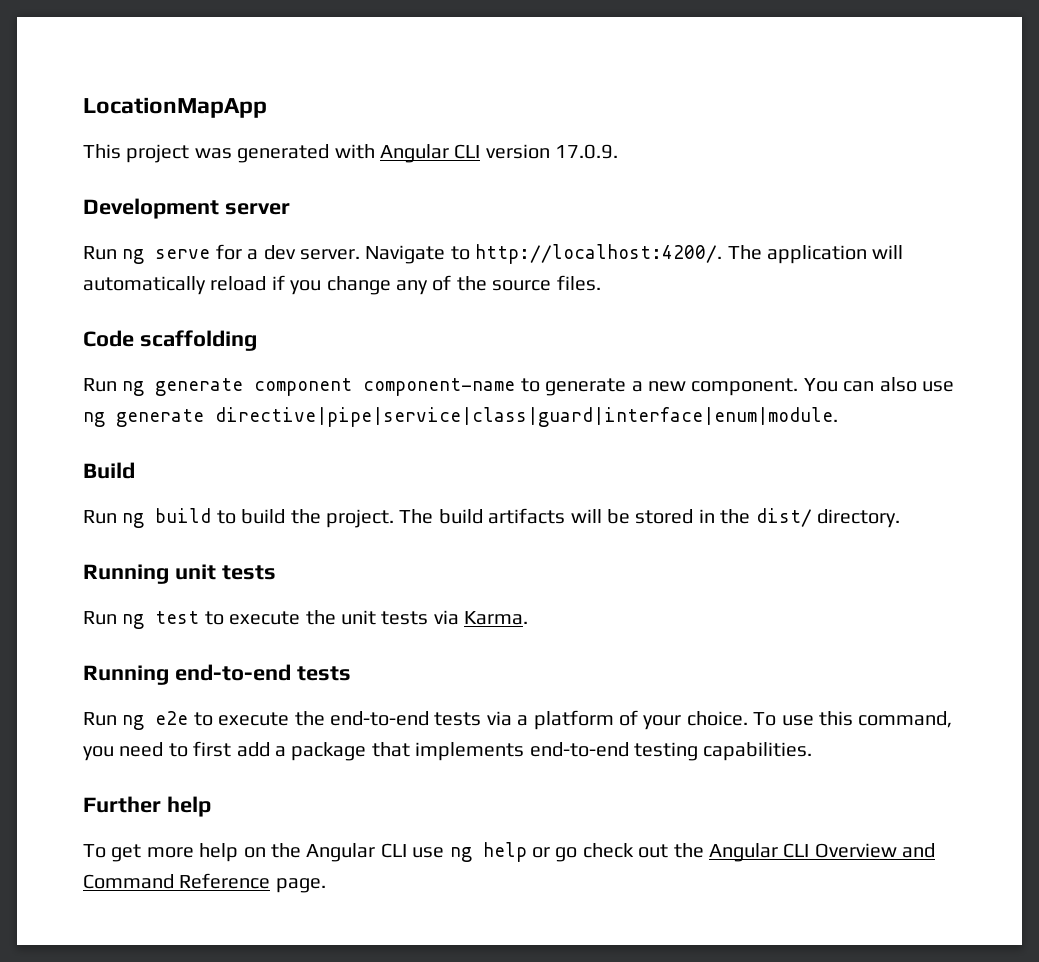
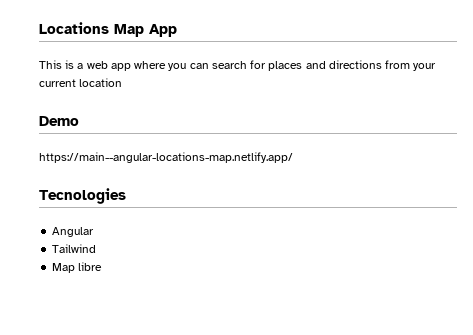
- LocationMapApp
- This project was generated with Angular CLI version 17.0.9.
- Development server
- Run ng serve for a dev server. Navigate to http://localhost:4200/. The application will automatically reload if you change any of the source files.
- Code scaffolding
- Run ng generate component component-name to generate a new component. You can also use ng generate directive|pipe|service|class|guard|interface|enum|module.
- Build
- Run ng build to build the project. The build artifacts will be stored in the dist/ directory.
- Running unit tests
- Run ng test to execute the unit tests via Karma.
- Running end-to-end tests
- Run ng e2e to execute the end-to-end tests via a platform of your choice. To use this command, you need to first add a package that implements end-to-end testing capabilities.
- Further help
- To get more help on the Angular CLI use ng help or go check out the Angular CLI Overview and Command Reference page.
+ Locations Map App
+ This is a web app where you can search for places and directions from your current location
+ Demo
+ https://main--angular-locations-map.netlify.app/
+ Tecnologies
+ Angular
+ Tailwind
+ Map libre

